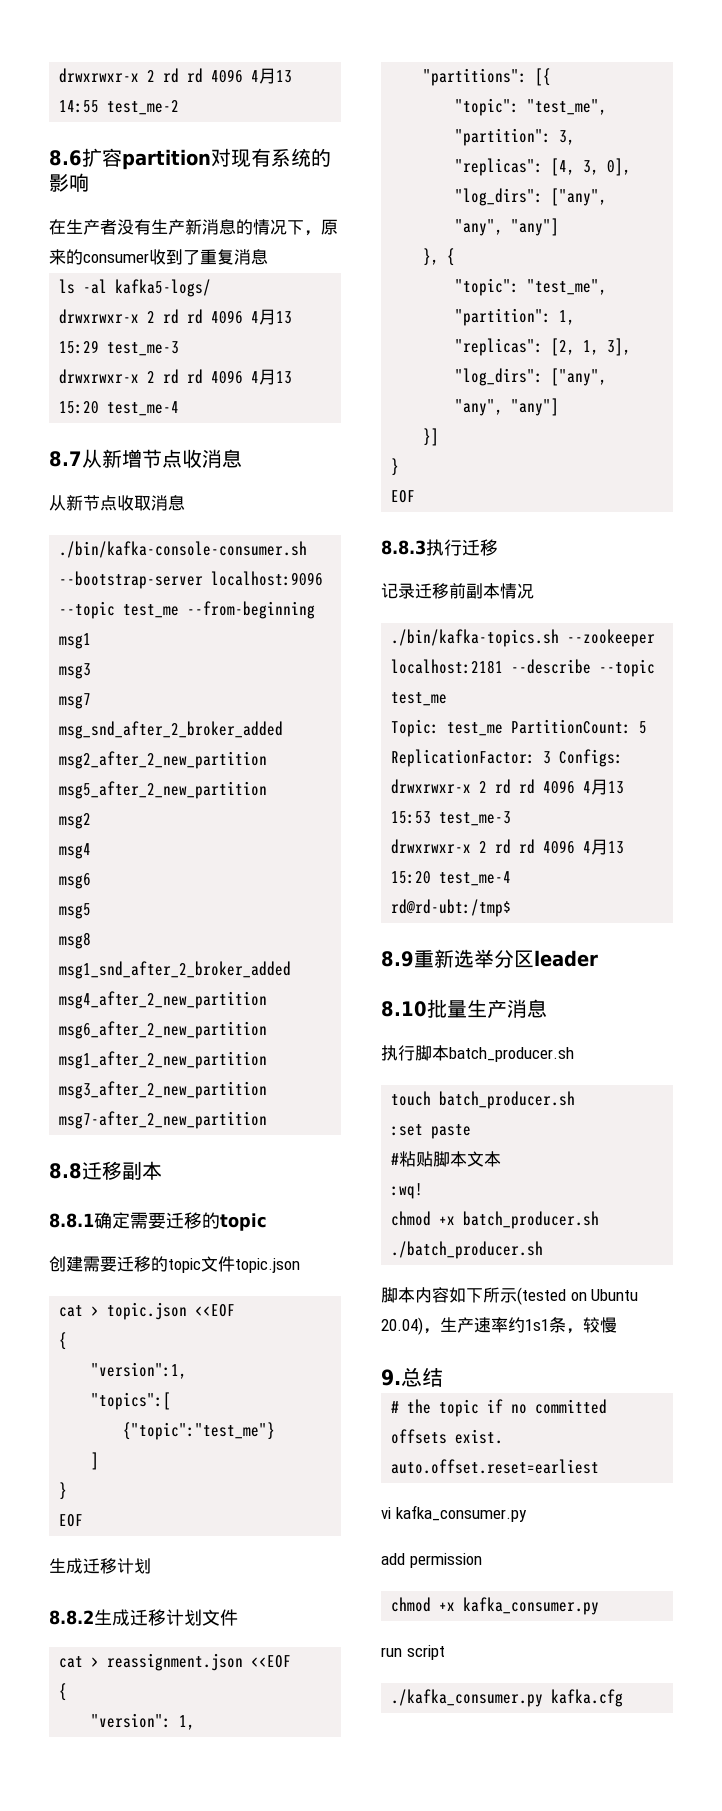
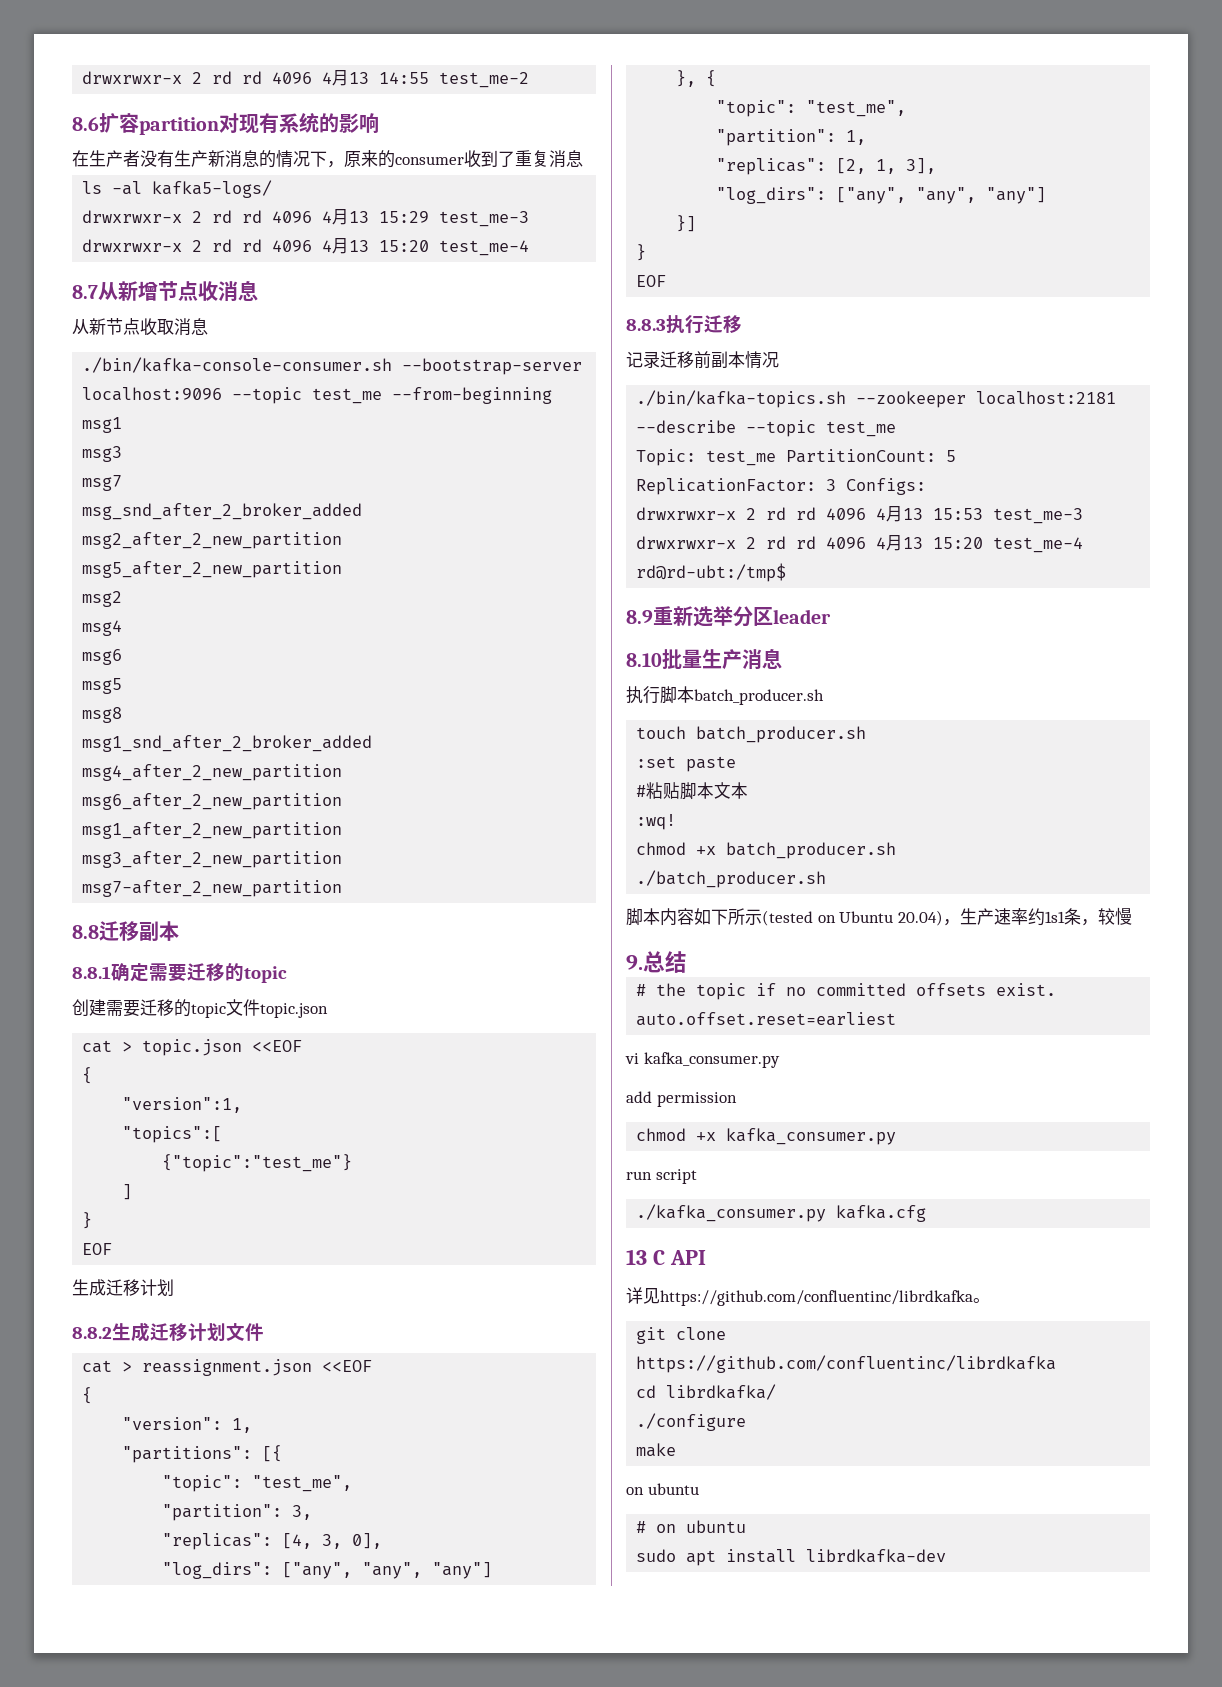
+ 13 C API
+ 详见https://github.com/confluentinc/librdkafka。
+ git clone https://github.com/confluentinc/librdkafka
+ cd librdkafka/
+ ./configure
+ make
+ on ubuntu
+ # on ubuntu
+ sudo apt install librdkafka-dev

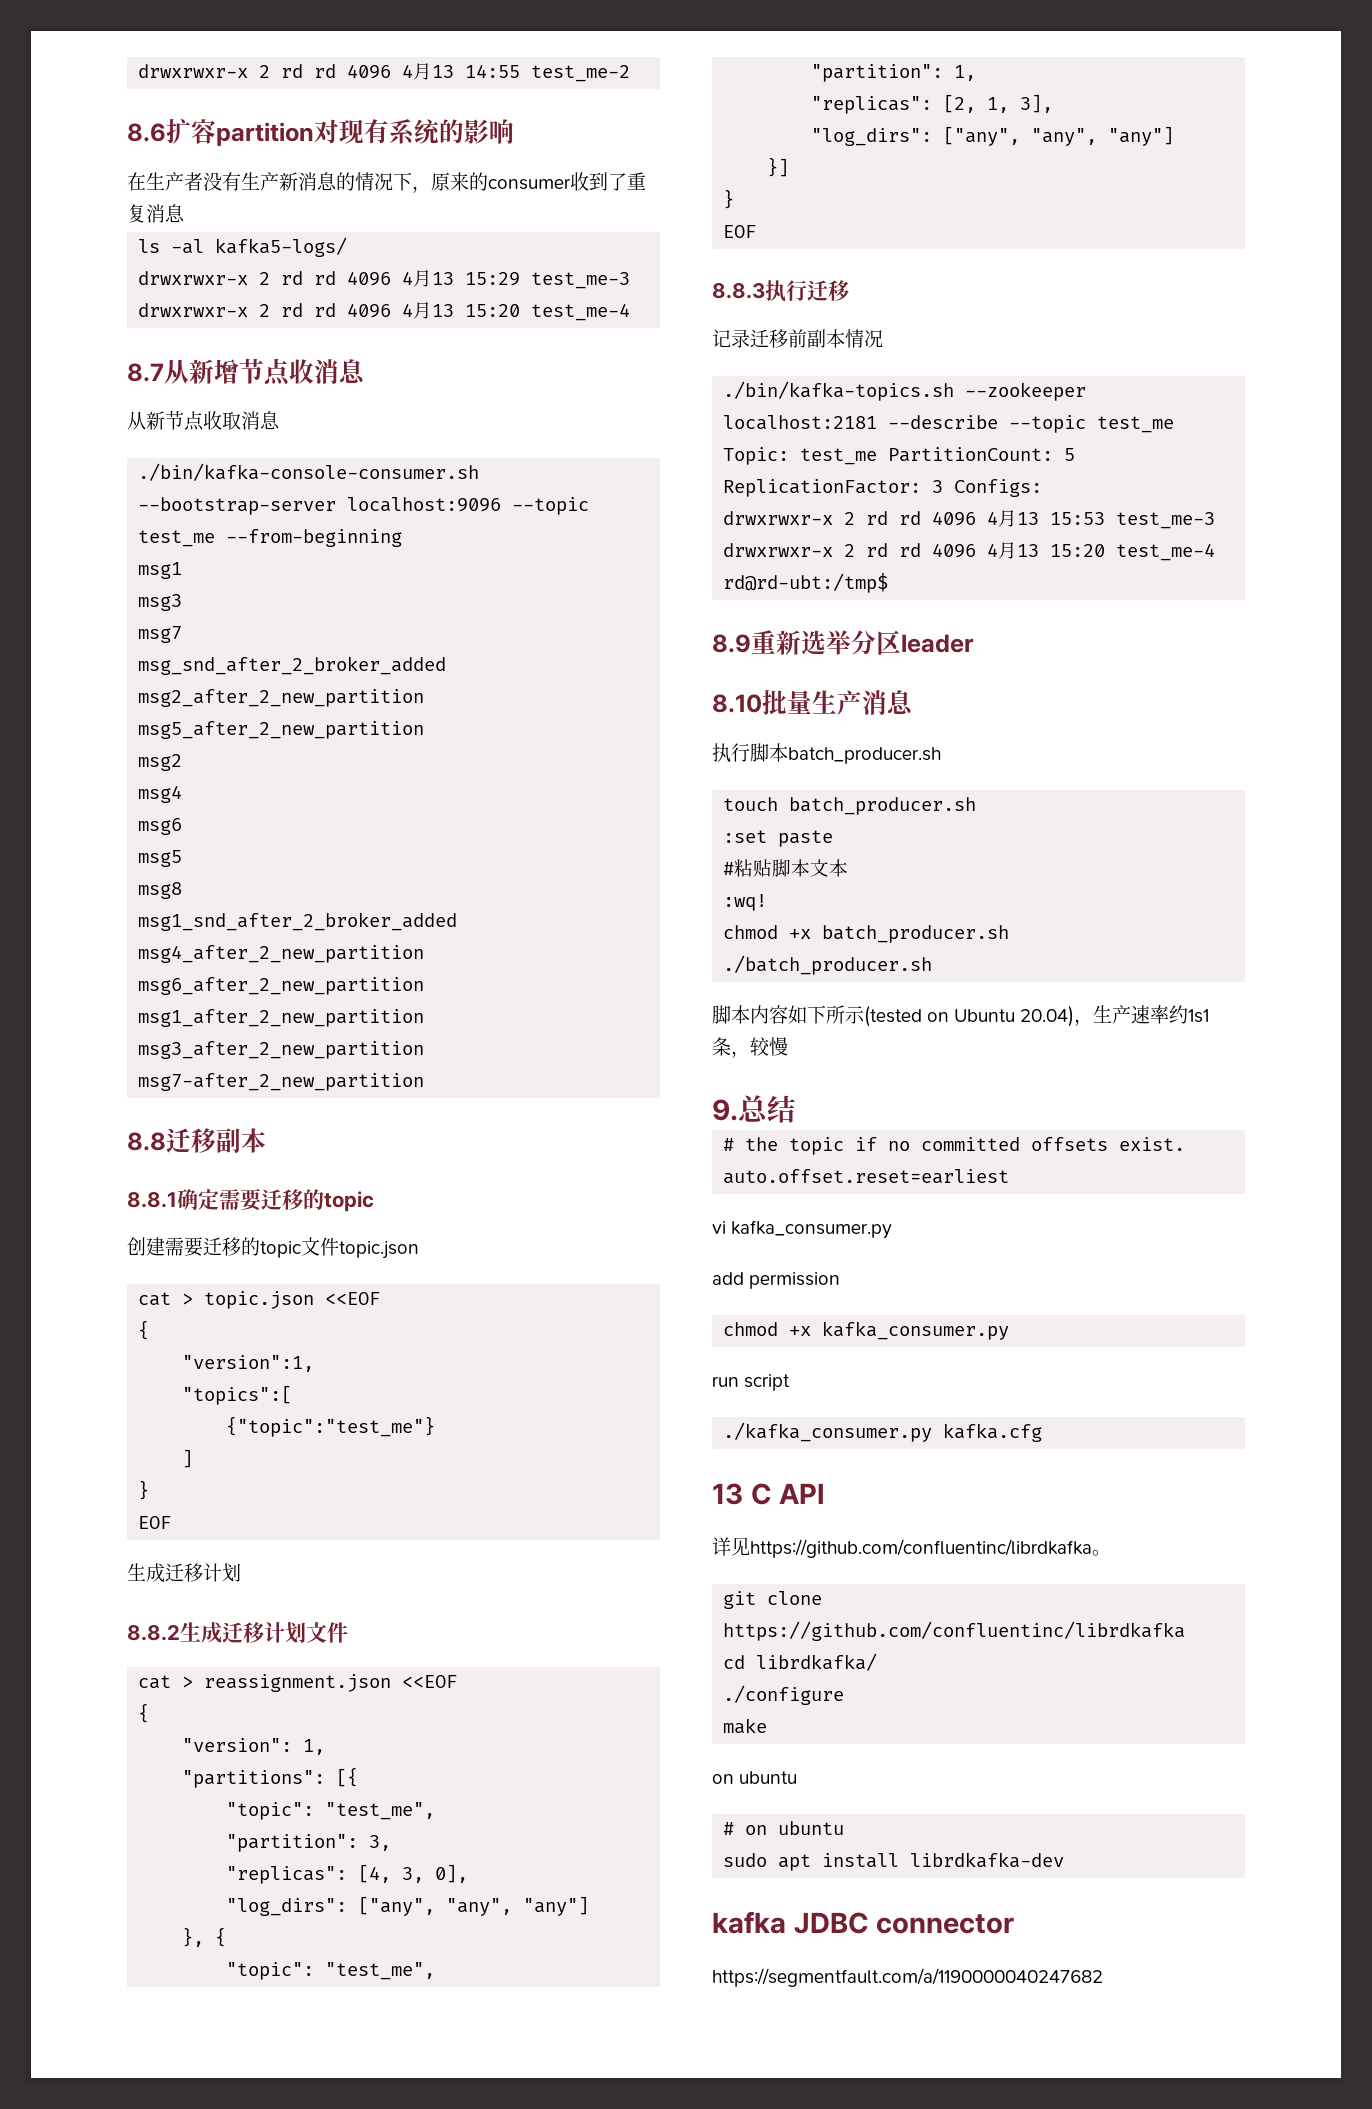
+ kafka JDBC connector
+ https://segmentfault.com/a/1190000040247682

